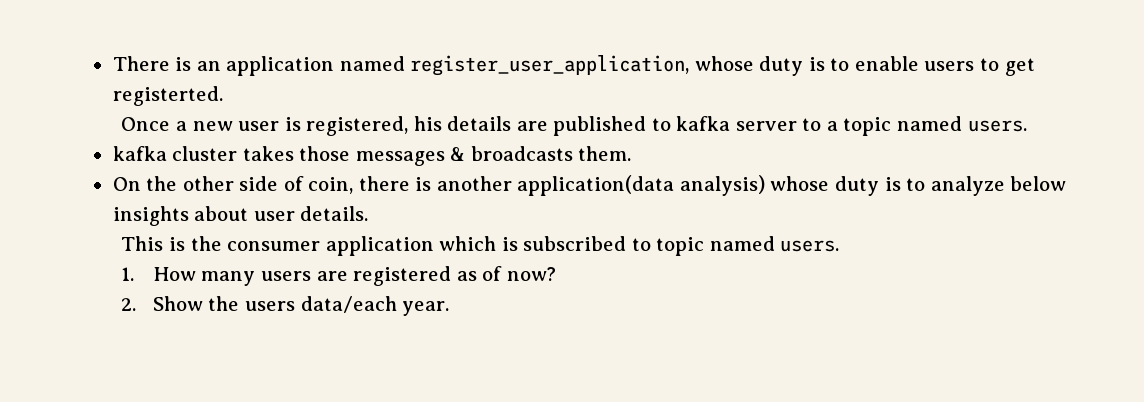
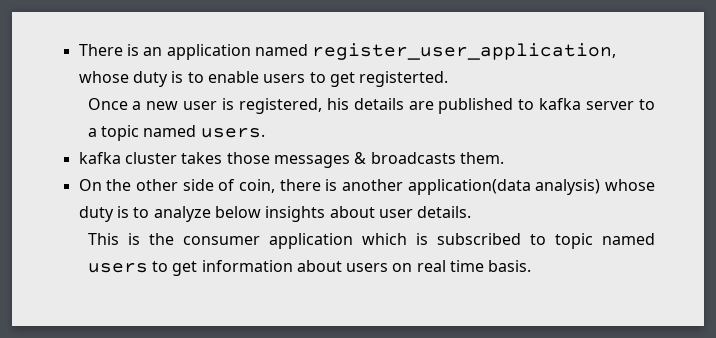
- This is the consumer application which is subscribed to topic named users.
- 1. How many users are registered as of now?
- 2. Show the users data/each year.
+ This is the consumer application which is subscribed to topic named users to get information about users on real time basis.

